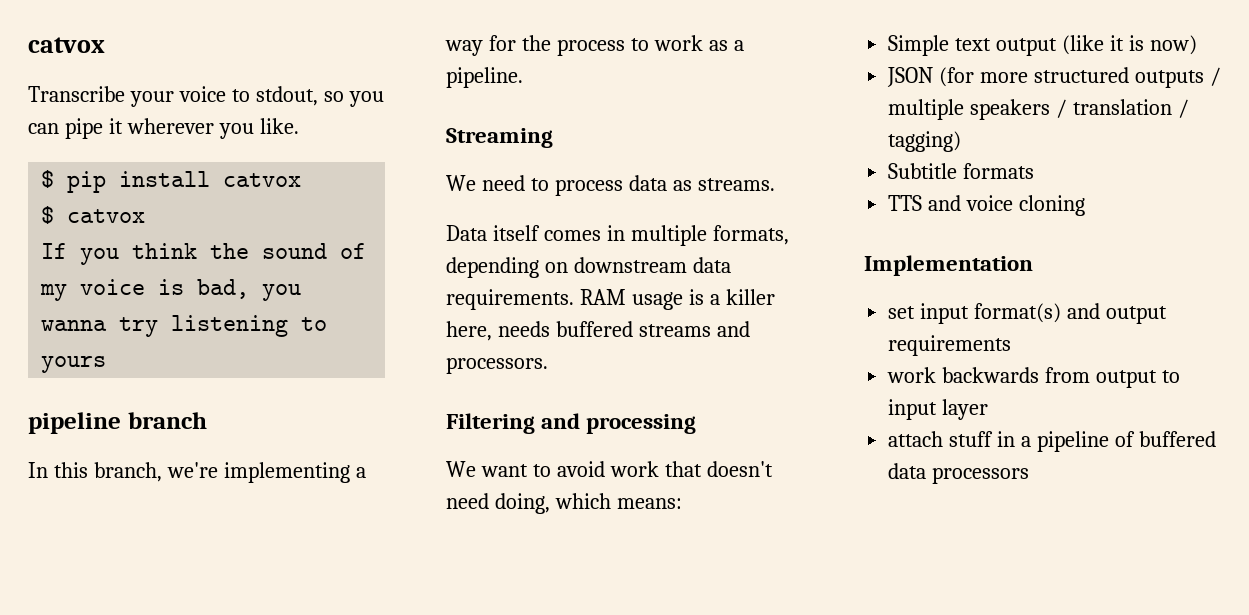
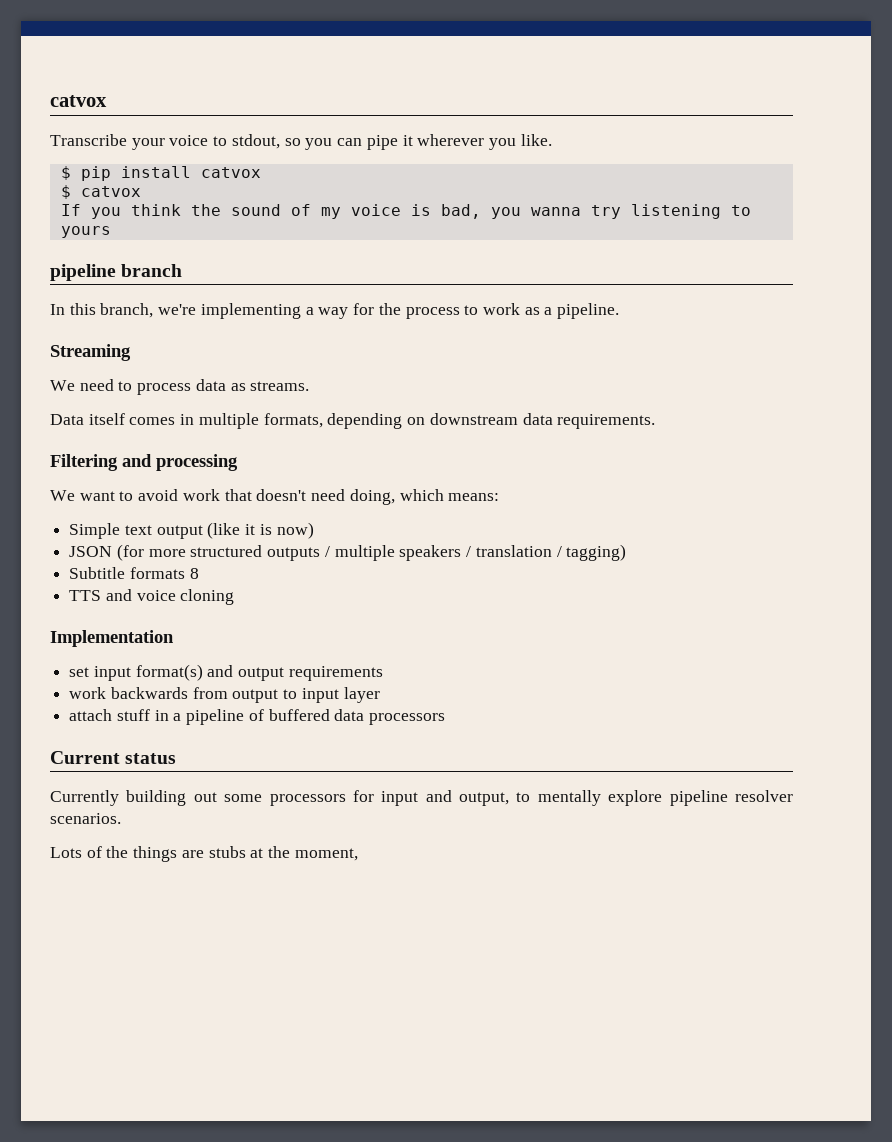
- RAM usage is a killer here, needs buffered streams and processors.
- Subtitle formats
+ Subtitle formats 8
+ Current status
+ Currently building out some processors for input and output, to mentally explore pipeline resolver scenarios.
+ Lots of the things are stubs at the moment,

